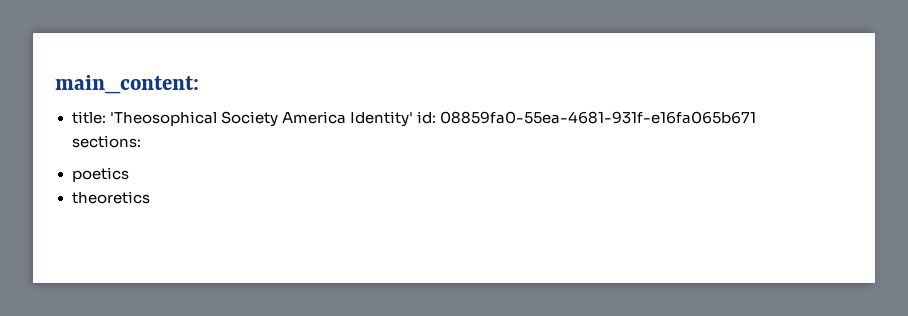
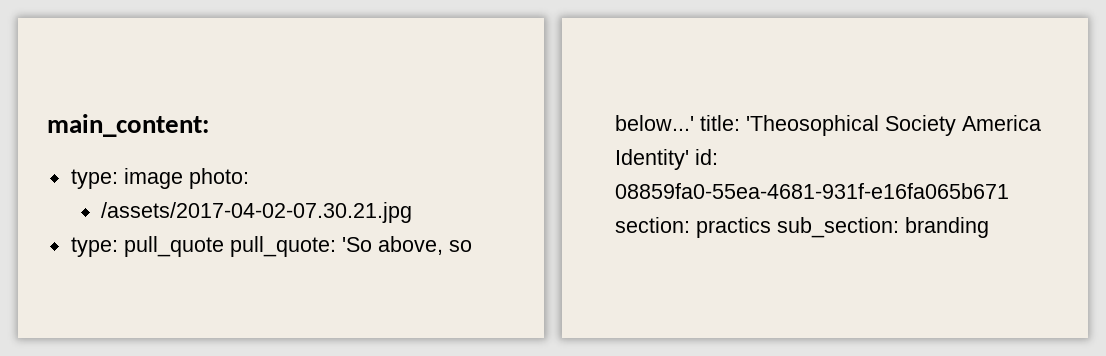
- title: 'Theosophical Society America Identity' id: 08859fa0-55ea-4681-931f-e16fa065b671 sections:
- poetics
- theoretics
+ type: image photo:
+ /assets/2017-04-02-07.30.21.jpg
+ type: pull_quote pull_quote: 'So above, so below...' title: 'Theosophical Society America Identity' id: 08859fa0-55ea-4681-931f-e16fa065b671 section: practics sub_section: branding

